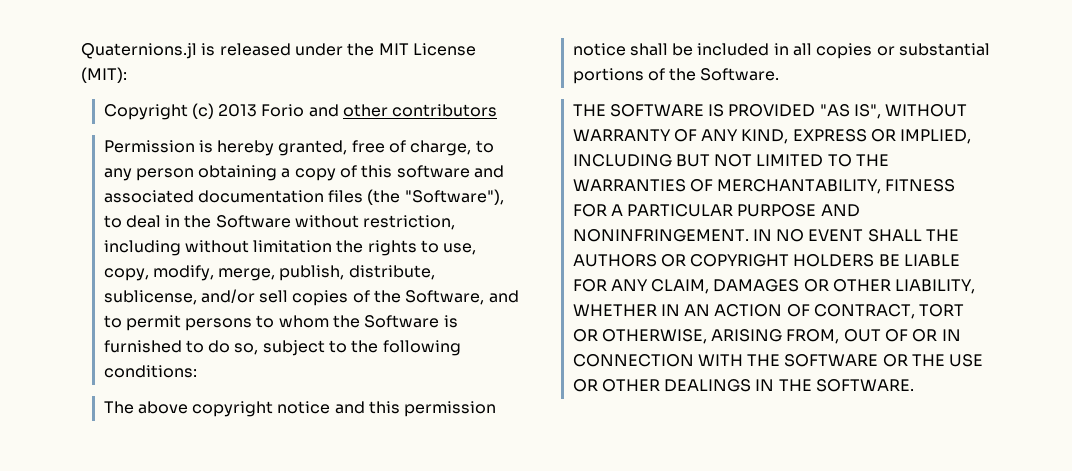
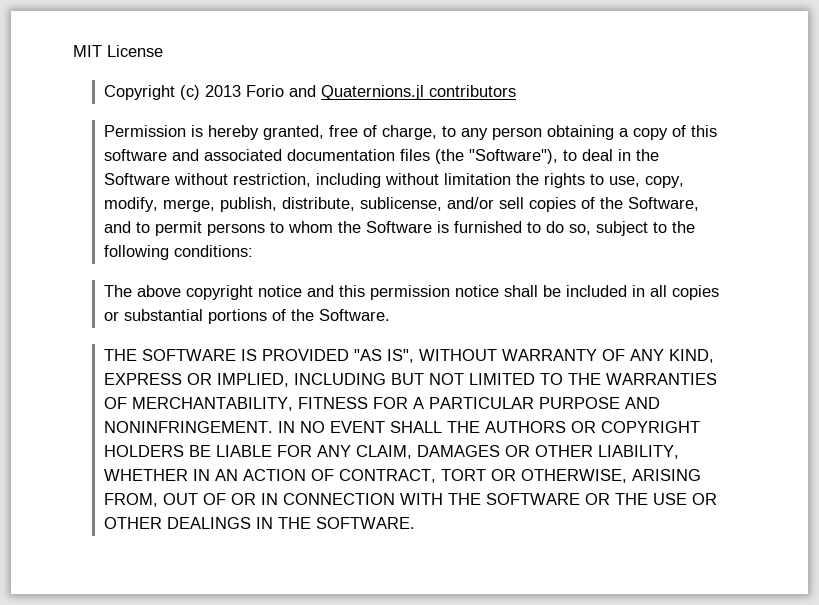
- Quaternions.jl is released under the MIT License (MIT):
+ MIT License
- Copyright (c) 2013 Forio and other contributors
+ Copyright (c) 2013 Forio and Quaternions.jl contributors

